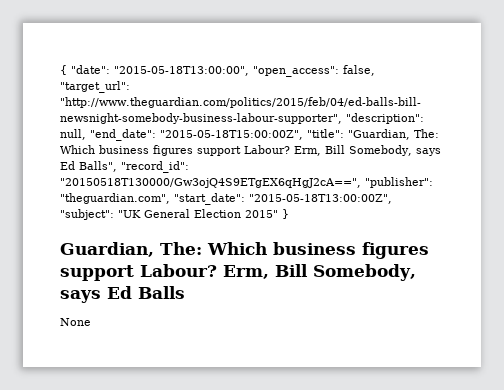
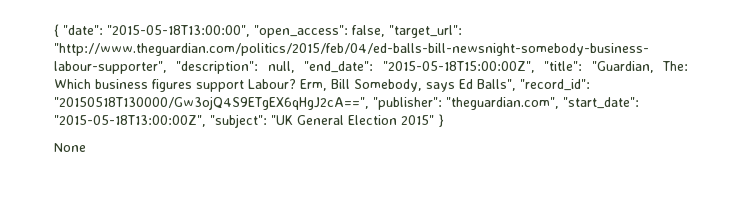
- Guardian, The: Which business figures support Labour? Erm, Bill Somebody, says Ed Balls

